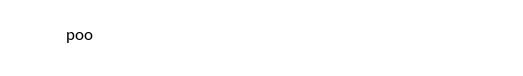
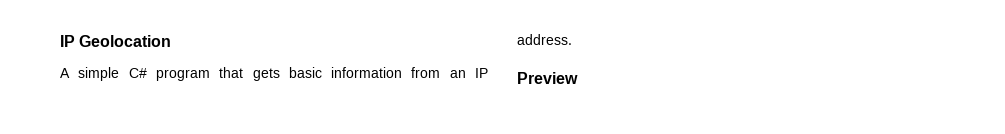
- poo
+ IP Geolocation
+ A simple C# program that gets basic information from an IP address.
+ Preview

